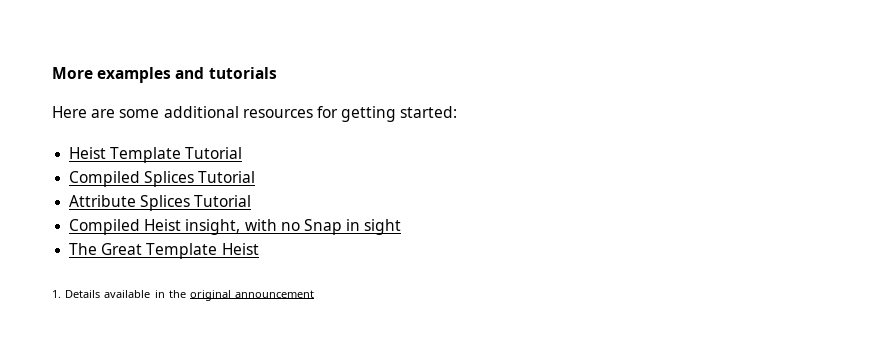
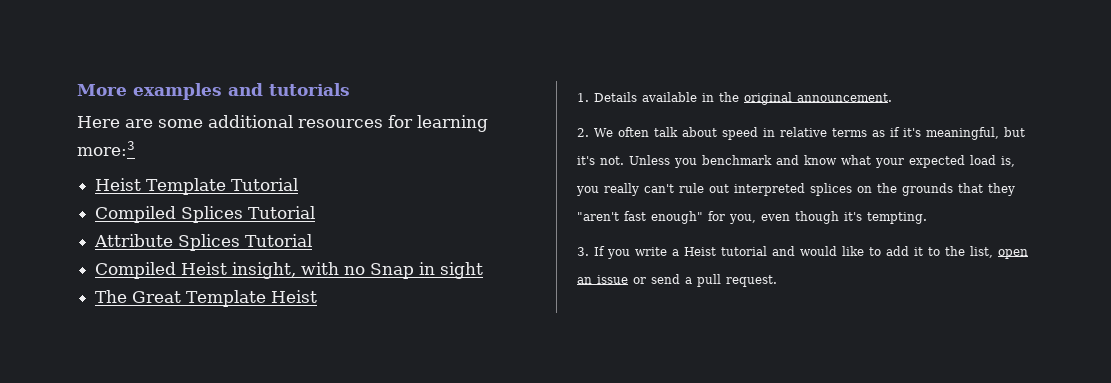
- Here are some additional resources for getting started:
+ Here are some additional resources for learning more:3
- 1. Details available in the original announcement
+ 1. Details available in the original announcement.
+ 2. We often talk about speed in relative terms as if it's meaningful, but it's not. Unless you benchmark and know what your expected load is, you really can't rule out interpreted splices on the grounds that they "aren't fast enough" for you, even though it's tempting.
+ 3. If you write a Heist tutorial and would like to add it to the list, open an issue or send a pull request.

